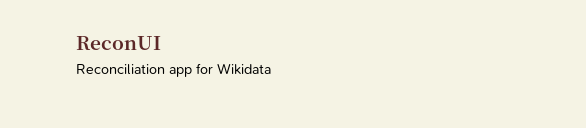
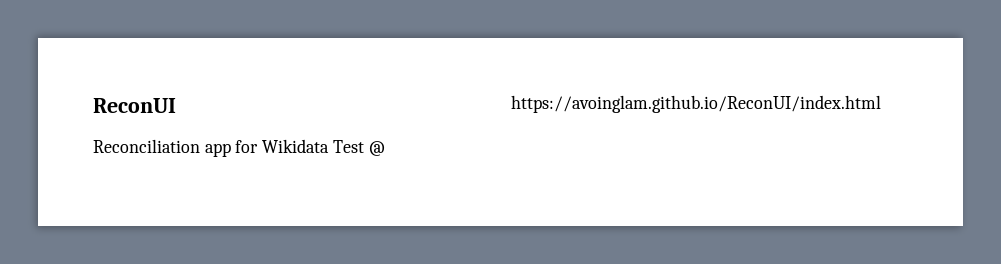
- Reconciliation app for Wikidata
+ Reconciliation app for Wikidata Test @ https://avoinglam.github.io/ReconUI/index.html

